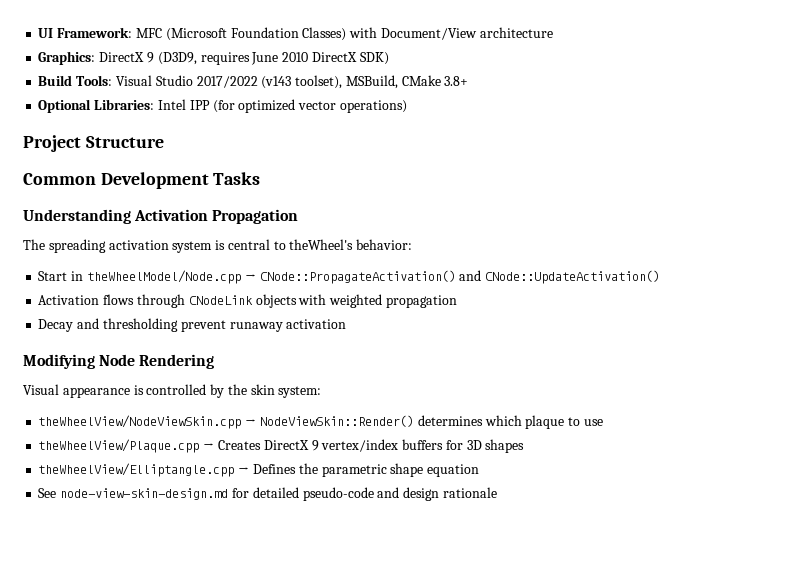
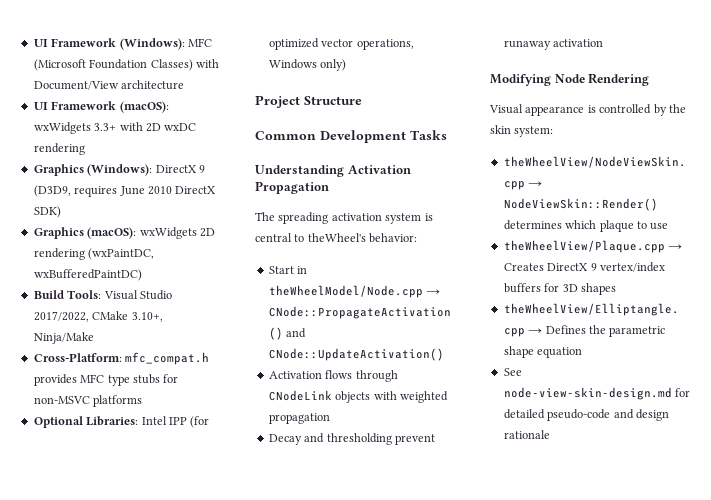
- UI Framework: MFC (Microsoft Foundation Classes) with Document/View architecture
+ UI Framework (Windows): MFC (Microsoft Foundation Classes) with Document/View architecture
- Graphics: DirectX 9 (D3D9, requires June 2010 DirectX SDK)
+ UI Framework (macOS): wxWidgets 3.3+ with 2D wxDC rendering
+ Graphics (Windows): DirectX 9 (D3D9, requires June 2010 DirectX SDK)
- Build Tools: Visual Studio 2017/2022 (v143 toolset), MSBuild, CMake 3.8+
+ Graphics (macOS): wxWidgets 2D rendering (wxPaintDC, wxBufferedPaintDC)
+ Build Tools: Visual Studio 2017/2022, CMake 3.10+, Ninja/Make
+ Cross-Platform: mfc_compat.h provides MFC type stubs for non-MSVC platforms
- Optional Libraries: Intel IPP (for optimized vector operations)
+ Optional Libraries: Intel IPP (for optimized vector operations, Windows only)

